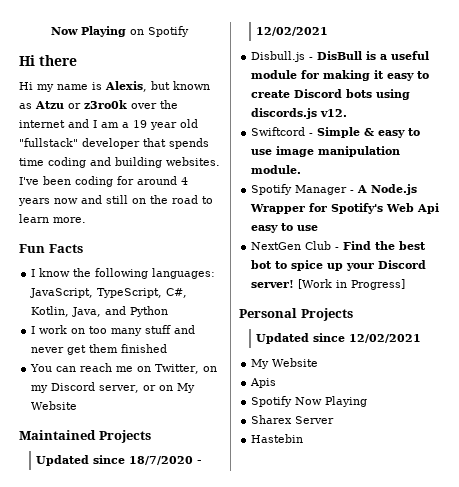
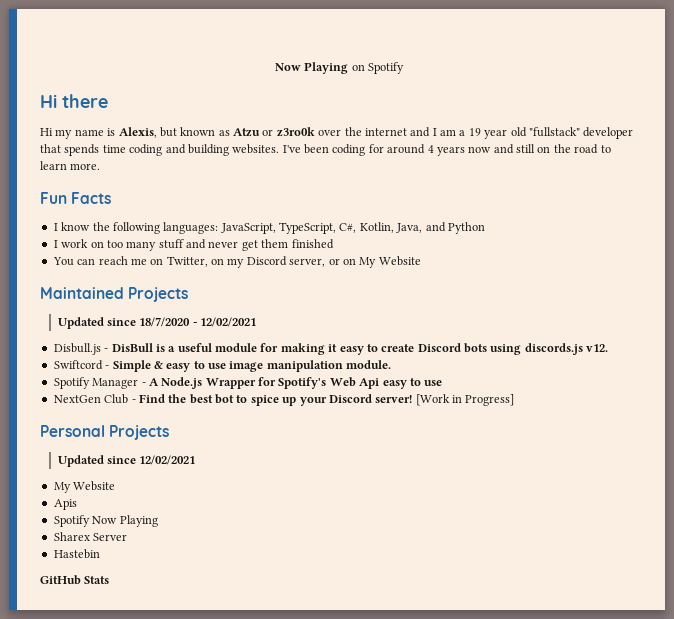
+ GitHub Stats

